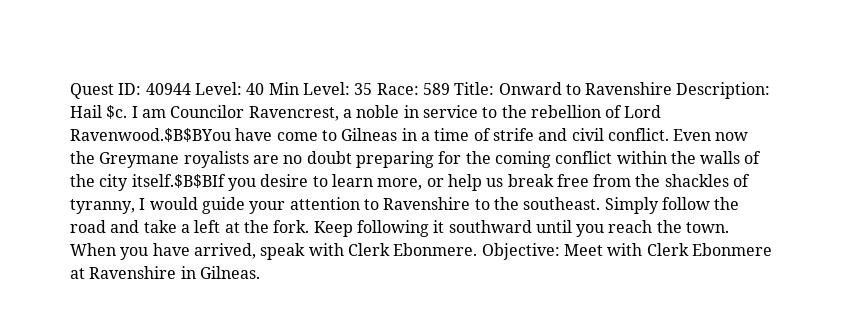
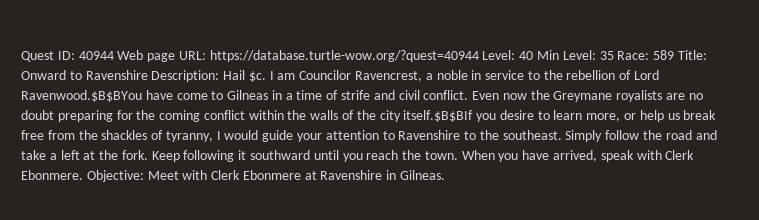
- Quest ID: 40944 Level: 40 Min Level: 35 Race: 589 Title: Onward to Ravenshire Description: Hail $c.
+ Quest ID: 40944 Web page URL: https://database.turtle-wow.org/?quest=40944 Level: 40 Min Level: 35 Race: 589 Title: Onward to Ravenshire Description: Hail $c.

